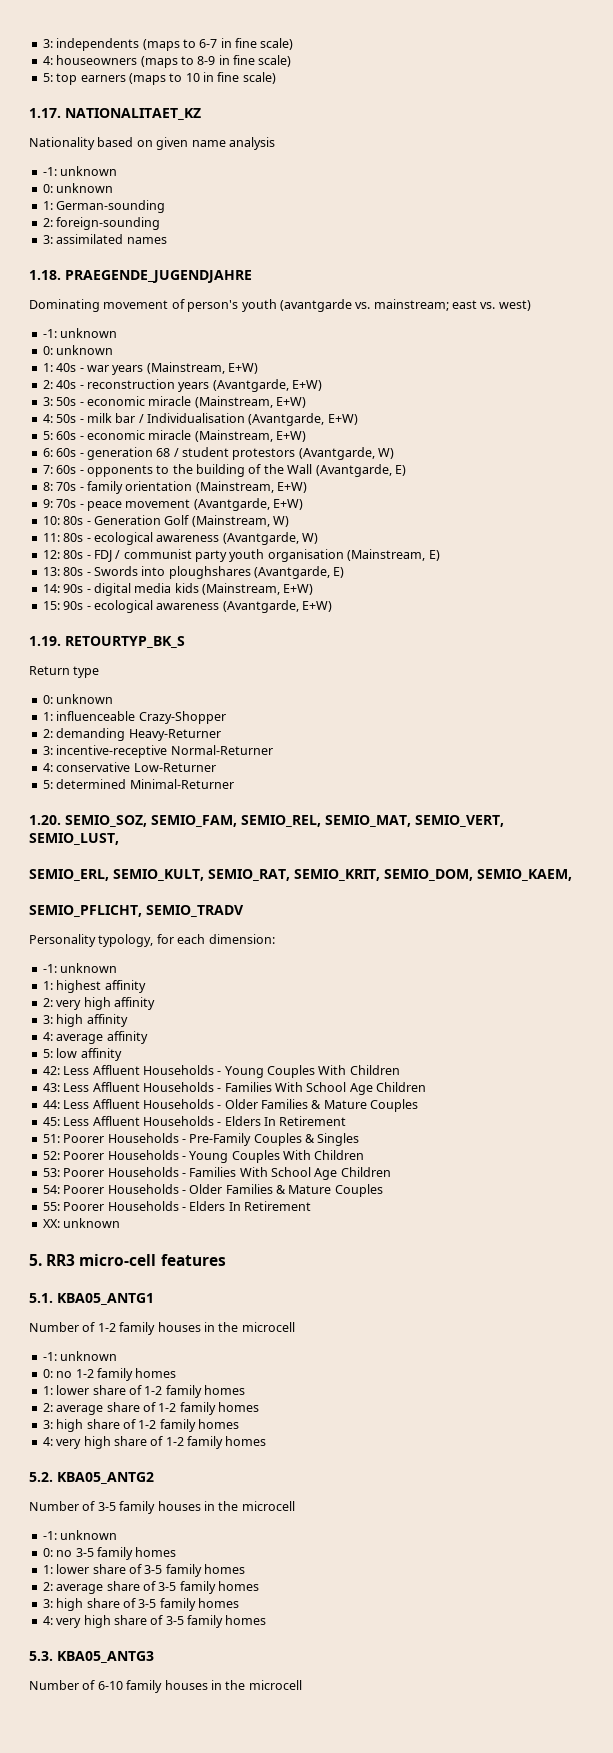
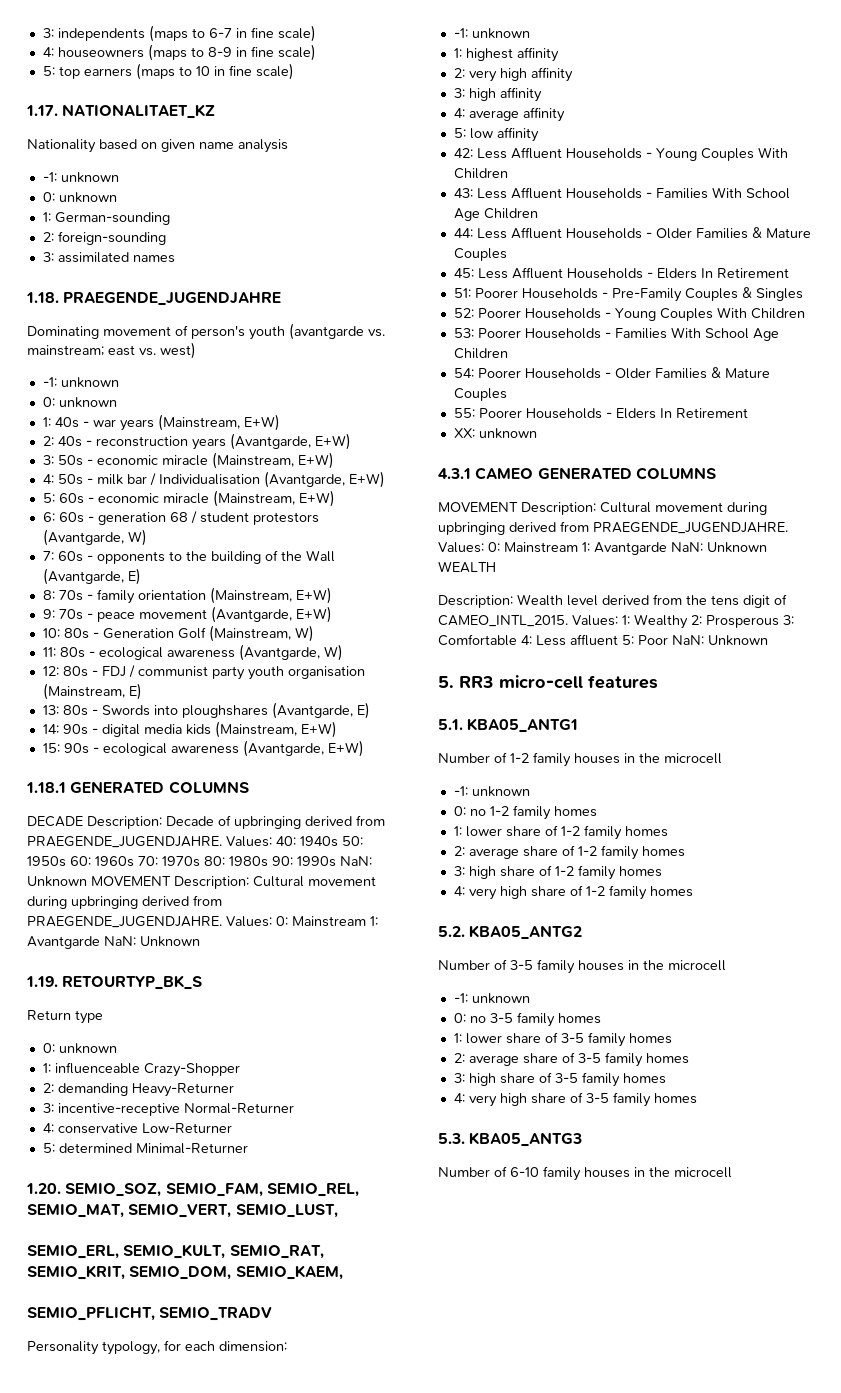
+ 1.18.1 GENERATED COLUMNS
+ DECADE Description: Decade of upbringing derived from PRAEGENDE_JUGENDJAHRE. Values: 40: 1940s 50: 1950s 60: 1960s 70: 1970s 80: 1980s 90: 1990s NaN: Unknown MOVEMENT Description: Cultural movement during upbringing derived from PRAEGENDE_JUGENDJAHRE. Values: 0: Mainstream 1: Avantgarde NaN: Unknown
+ 4.3.1 CAMEO GENERATED COLUMNS
+ MOVEMENT Description: Cultural movement during upbringing derived from PRAEGENDE_JUGENDJAHRE. Values: 0: Mainstream 1: Avantgarde NaN: Unknown WEALTH
+ Description: Wealth level derived from the tens digit of CAMEO_INTL_2015. Values: 1: Wealthy 2: Prosperous 3: Comfortable 4: Less affluent 5: Poor NaN: Unknown

